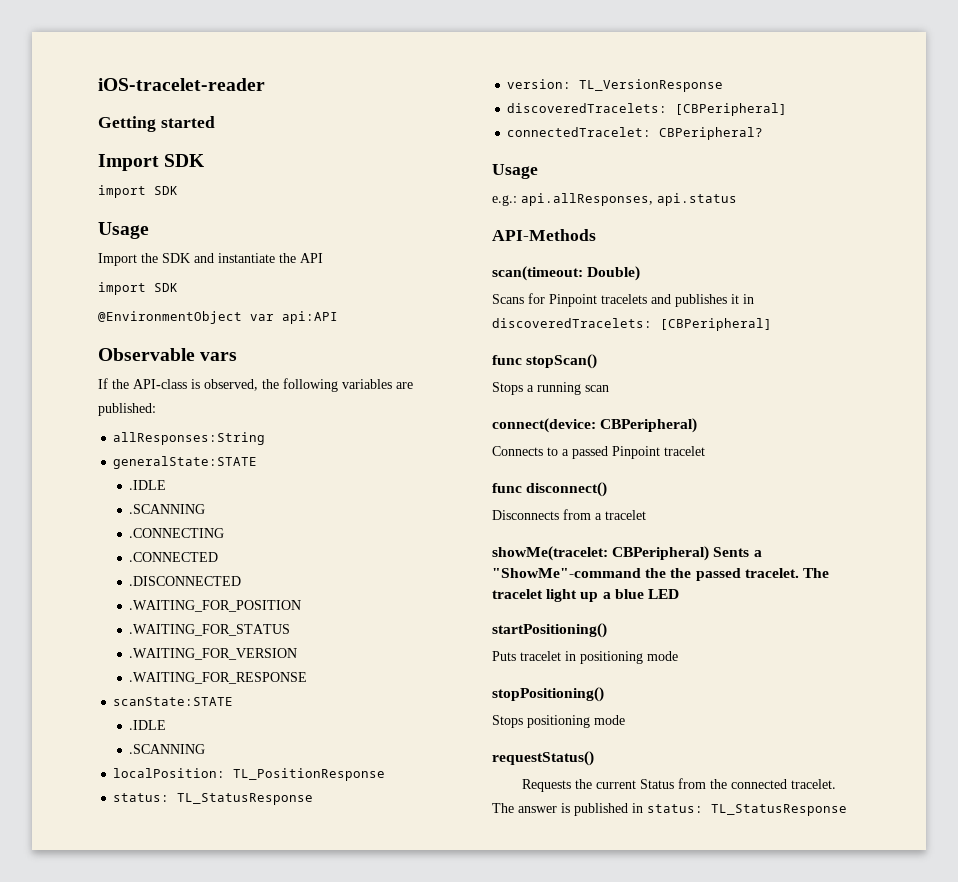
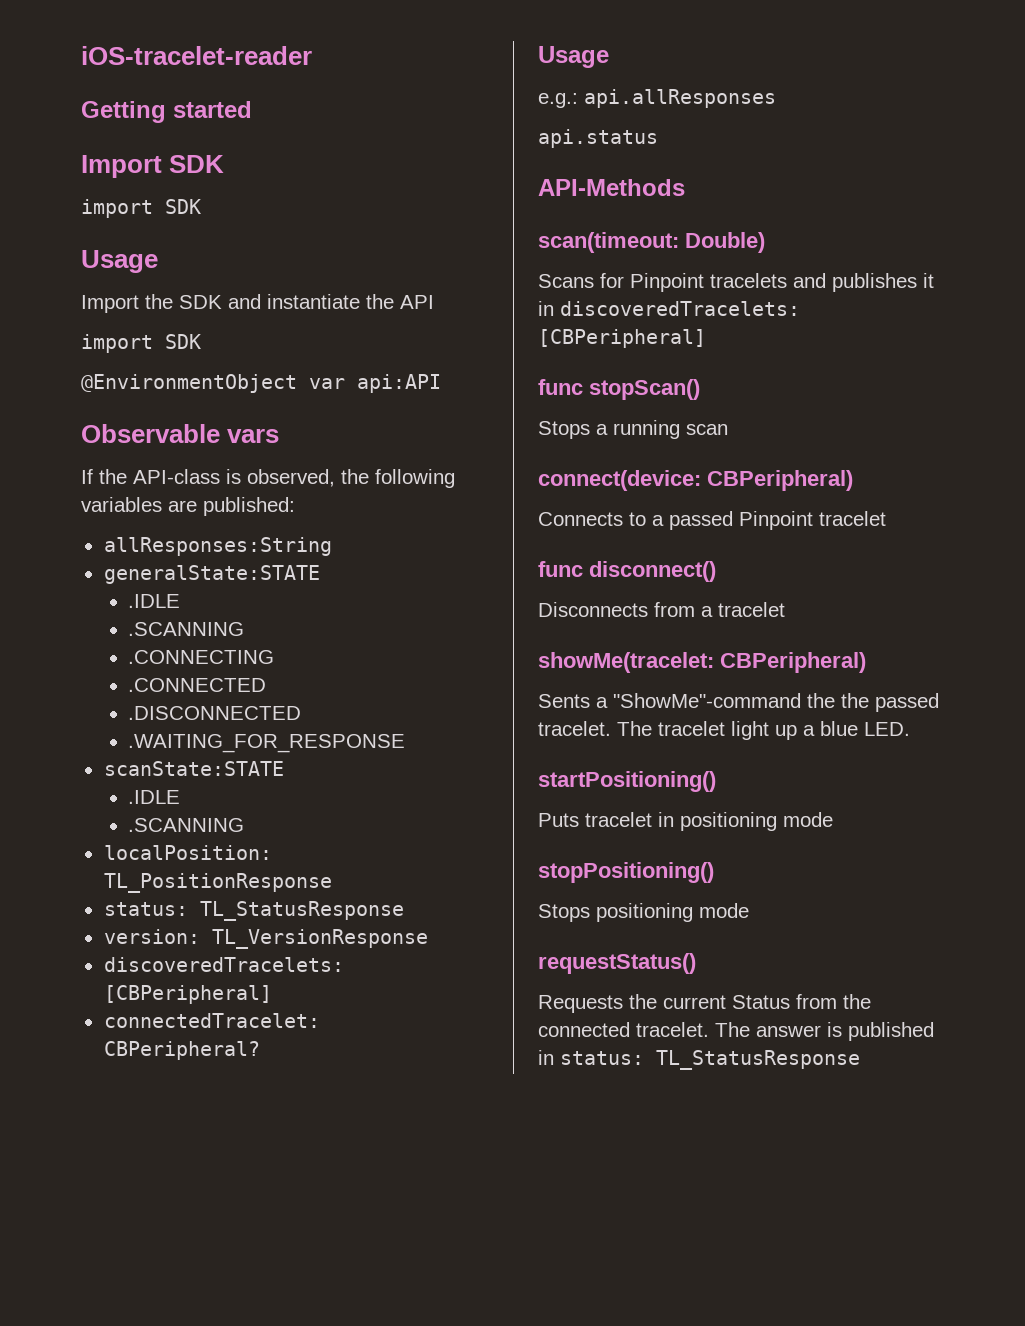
- .WAITING_FOR_POSITION
- .WAITING_FOR_STATUS
- .WAITING_FOR_VERSION
- e.g.: api.allResponses, api.status
+ e.g.: api.allResponses
+ api.status
- showMe(tracelet: CBPeripheral) Sents a "ShowMe"-command the the passed tracelet.
+ showMe(tracelet: CBPeripheral)
+ Sents a "ShowMe"-command the the passed tracelet.
- The tracelet light up a blue LED
+ The tracelet light up a blue LED.

